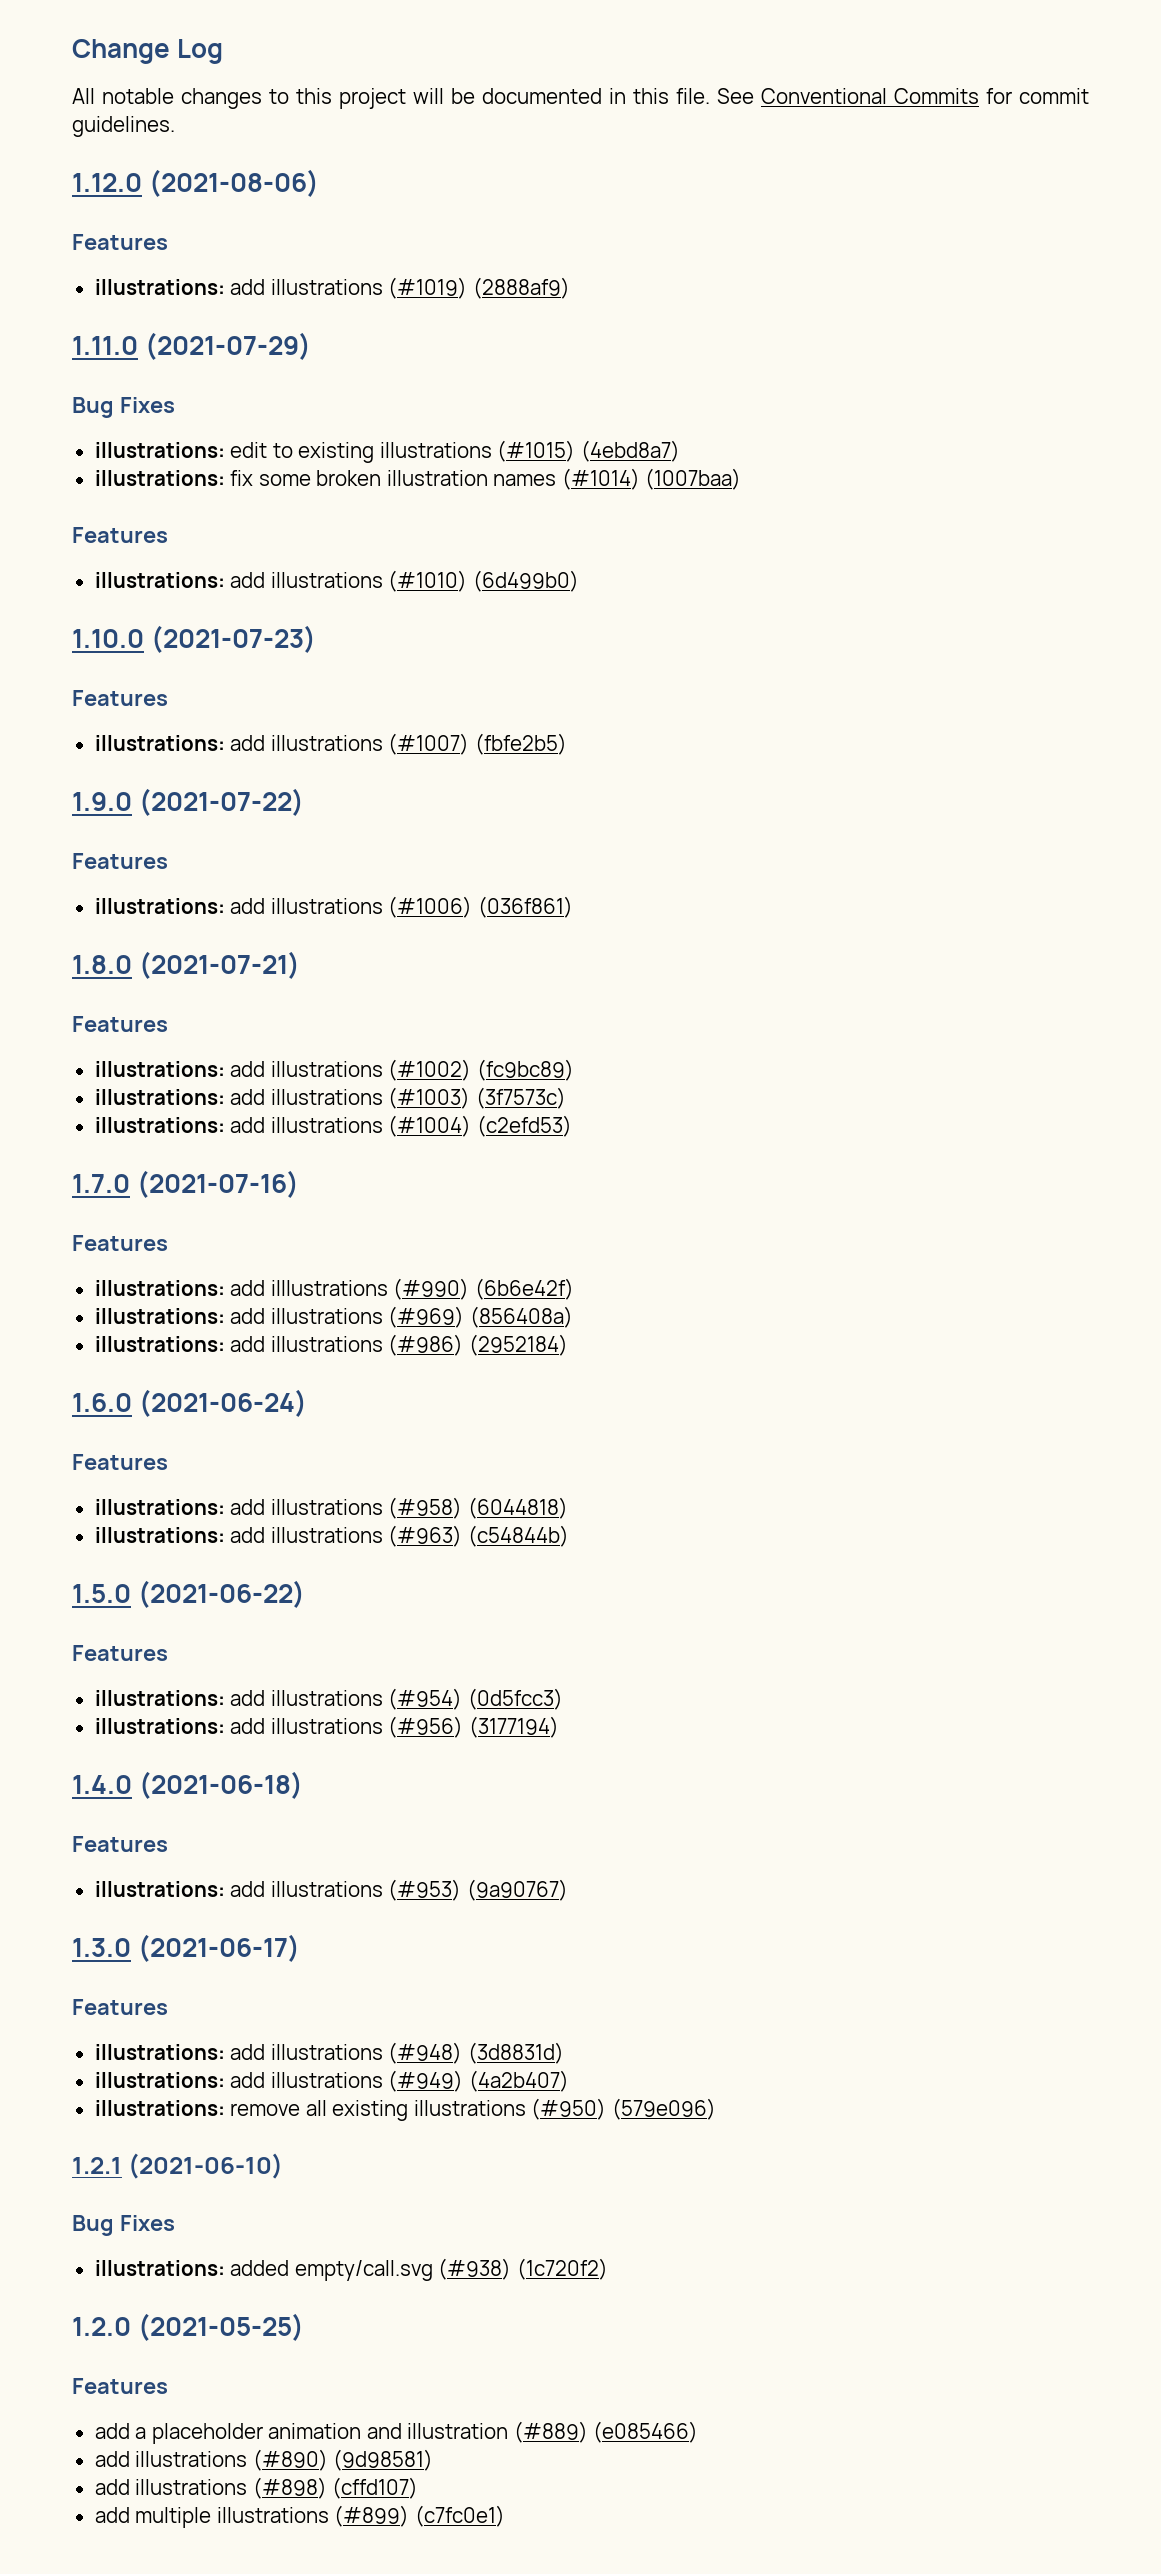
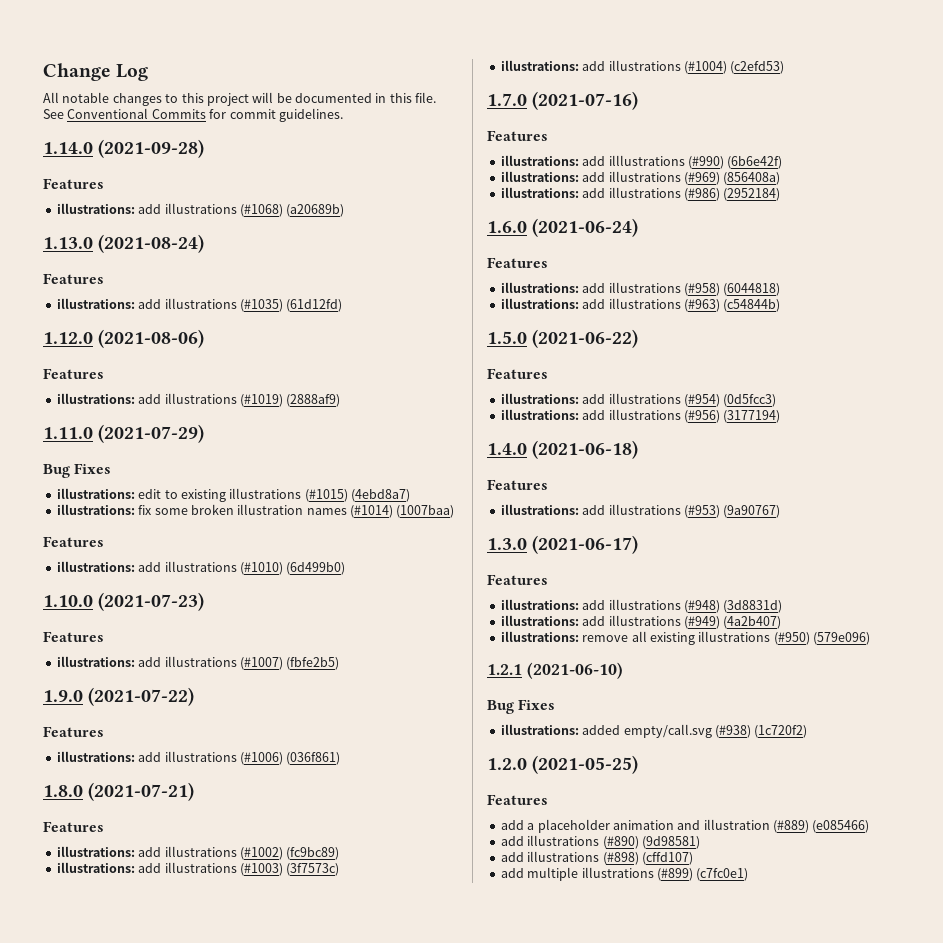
+ 1.14.0 (2021-09-28)
+ Features
+ illustrations: add illustrations (#1068) (a20689b)
+ 1.13.0 (2021-08-24)
+ Features
+ illustrations: add illustrations (#1035) (61d12fd)

